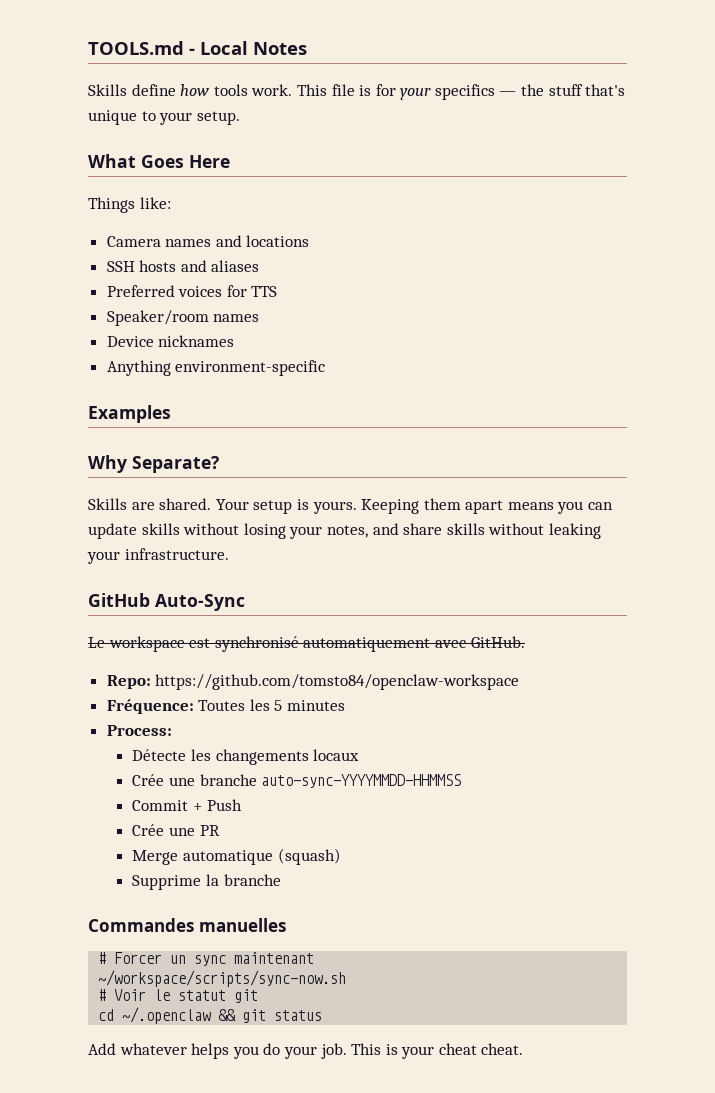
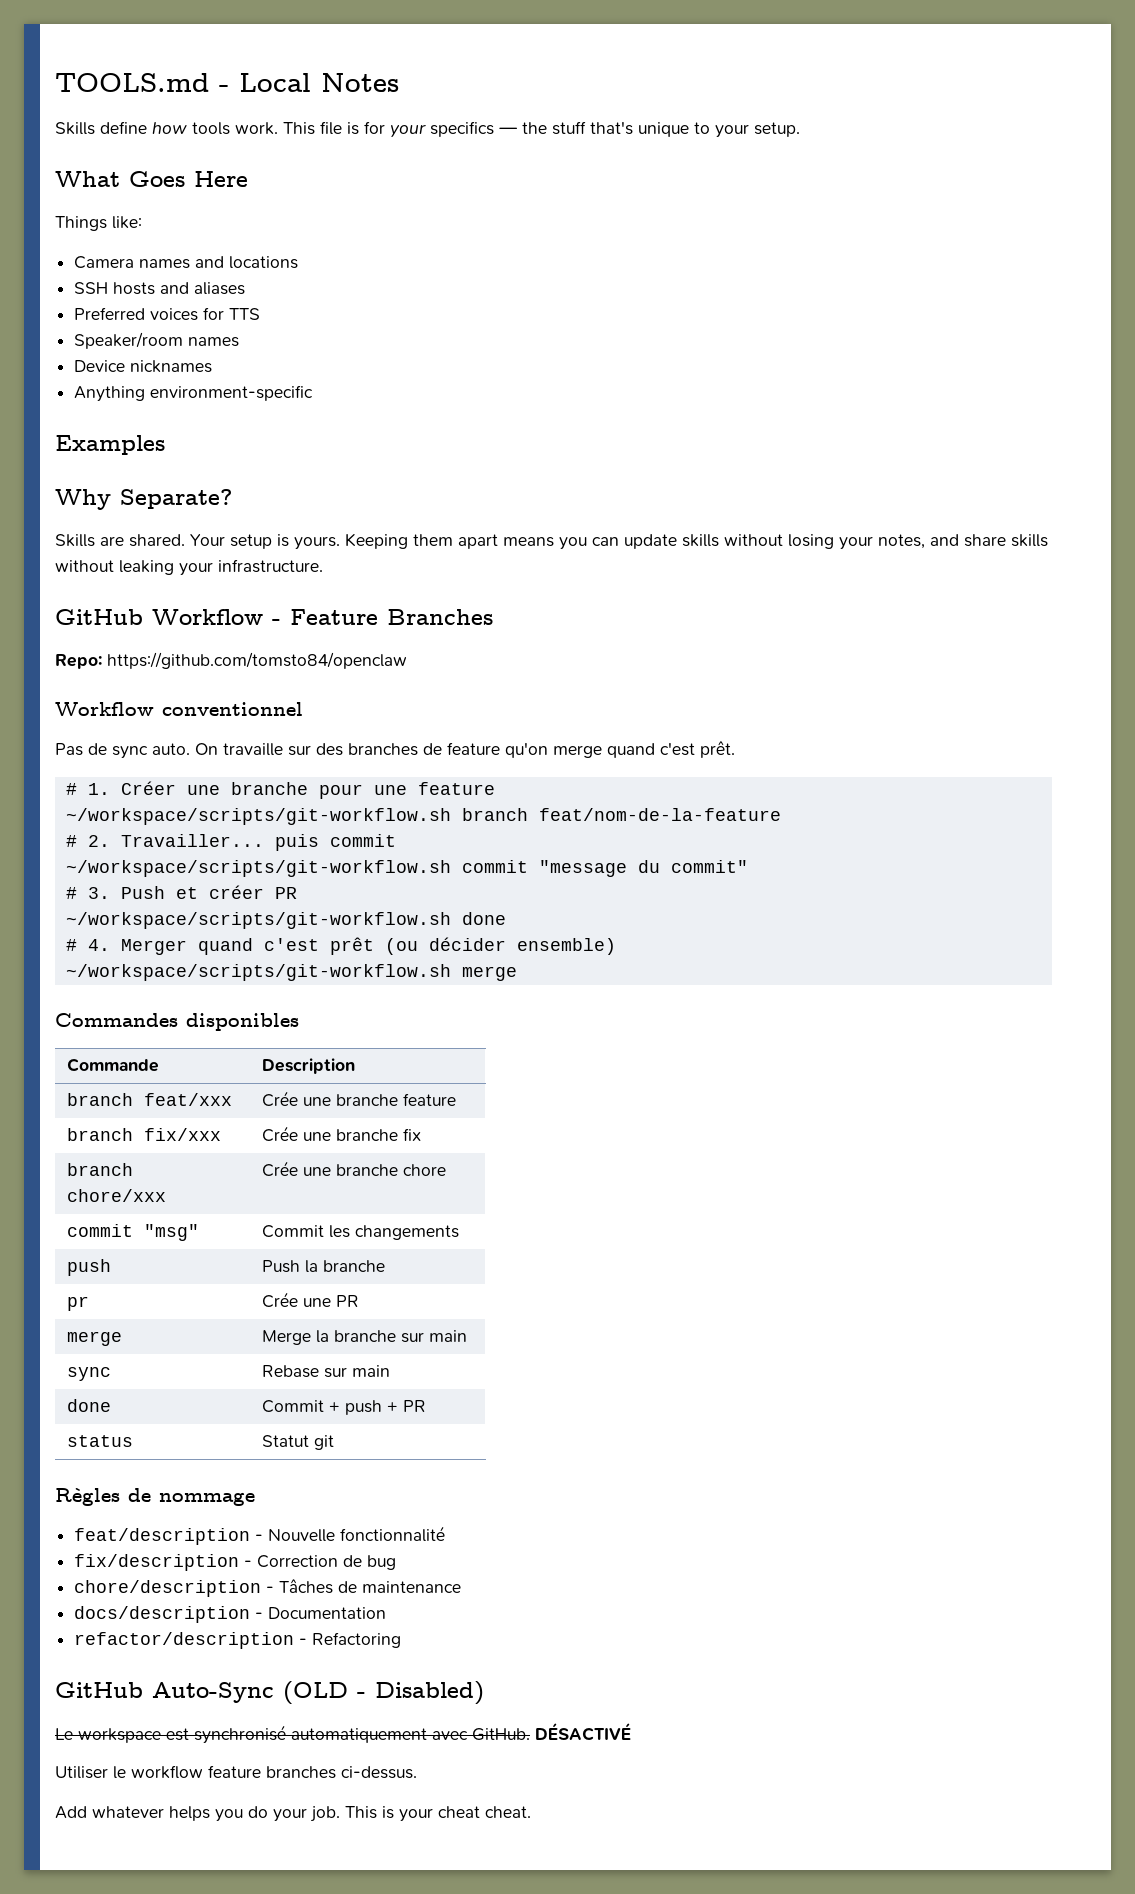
+ GitHub Workflow - Feature Branches
+ Repo: https://github.com/tomsto84/openclaw
+ Workflow conventionnel
+ Pas de sync auto. On travaille sur des branches de feature qu'on merge quand c'est prêt.
+ # 1. Créer une branche pour une feature
+ ~/workspace/scripts/git-workflow.sh branch feat/nom-de-la-feature
+ # 2. Travailler... puis commit
+ ~/workspace/scripts/git-workflow.sh commit "message du commit"
+ # 3. Push et créer PR
+ ~/workspace/scripts/git-workflow.sh done
+ # 4. Merger quand c'est prêt (ou décider ensemble)
+ ~/workspace/scripts/git-workflow.sh merge
+ Commandes disponibles
+ Commande | Description
+ branch feat/xxx | Crée une branche feature
+ branch fix/xxx | Crée une branche fix
+ branch chore/xxx | Crée une branche chore
+ commit "msg" | Commit les changements
+ push | Push la branche
+ pr | Crée une PR
+ merge | Merge la branche sur main
+ sync | Rebase sur main
+ done | Commit + push + PR
+ status | Statut git
+ Règles de nommage
+ feat/description - Nouvelle fonctionnalité
+ fix/description - Correction de bug
+ chore/description - Tâches de maintenance
+ docs/description - Documentation
+ refactor/description - Refactoring
- GitHub Auto-Sync
+ GitHub Auto-Sync (OLD - Disabled)
- Le workspace est synchronisé automatiquement avec GitHub.
- Repo: https://github.com/tomsto84/openclaw-workspace
- Fréquence: Toutes les 5 minutes
- Process:
- Détecte les changements locaux
- Crée une branche auto-sync-YYYYMMDD-HHMMSS
- Commit + Push
- Crée une PR
- Merge automatique (squash)
- Supprime la branche
- Commandes manuelles
- # Forcer un sync maintenant
- ~/workspace/scripts/sync-now.sh
- # Voir le statut git
- cd ~/.openclaw && git status
+ Le workspace est synchronisé automatiquement avec GitHub. DÉSACTIVÉ
+ Utiliser le workflow feature branches ci-dessus.

